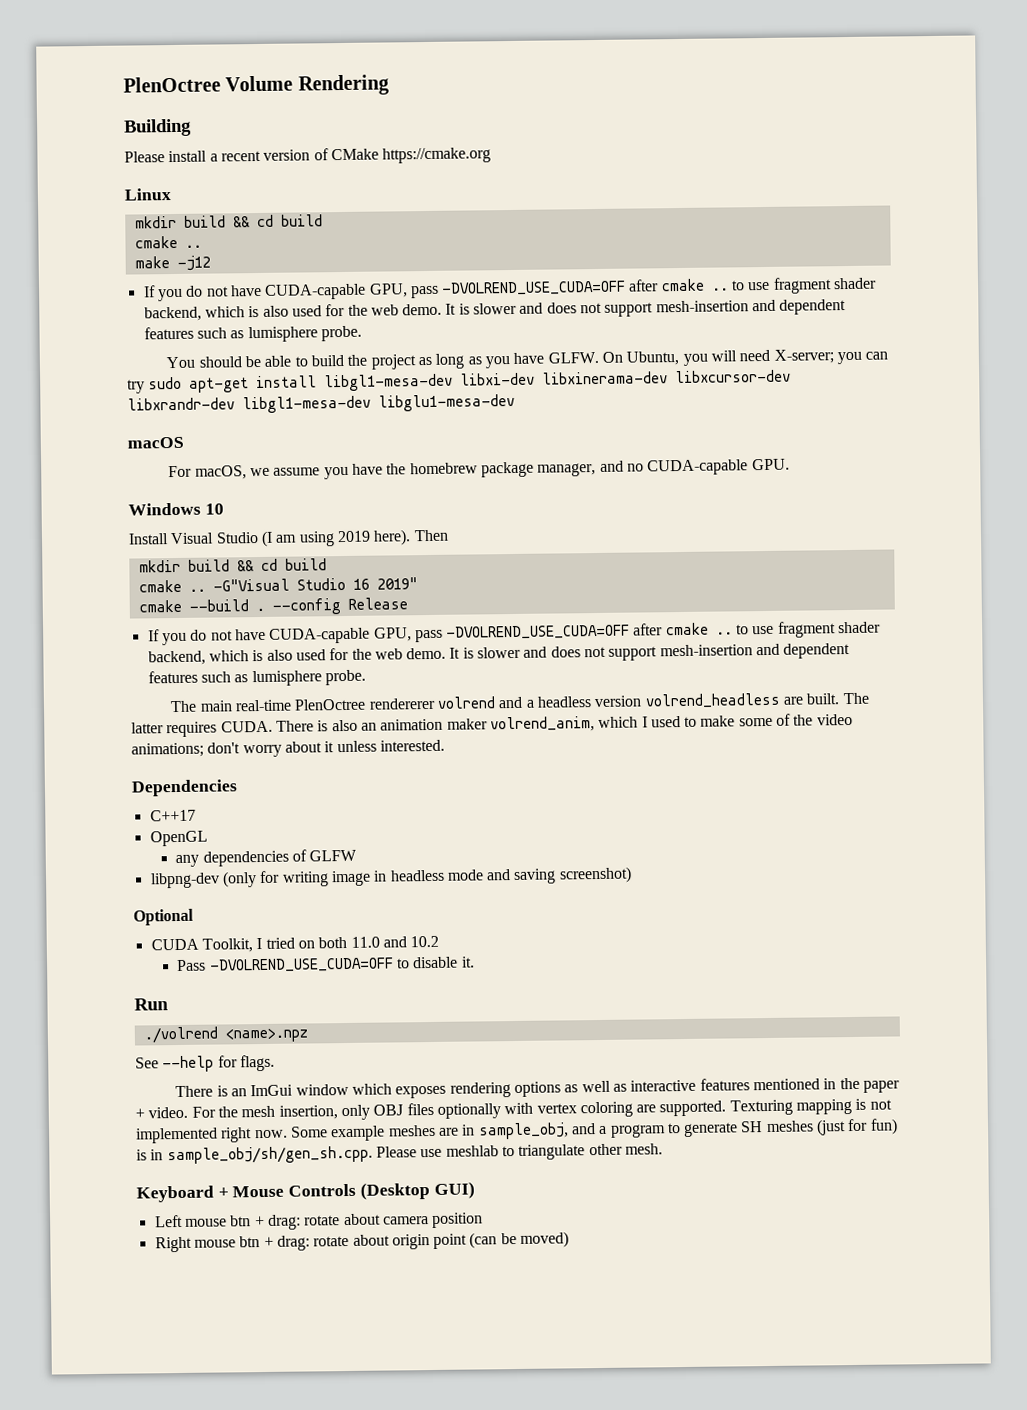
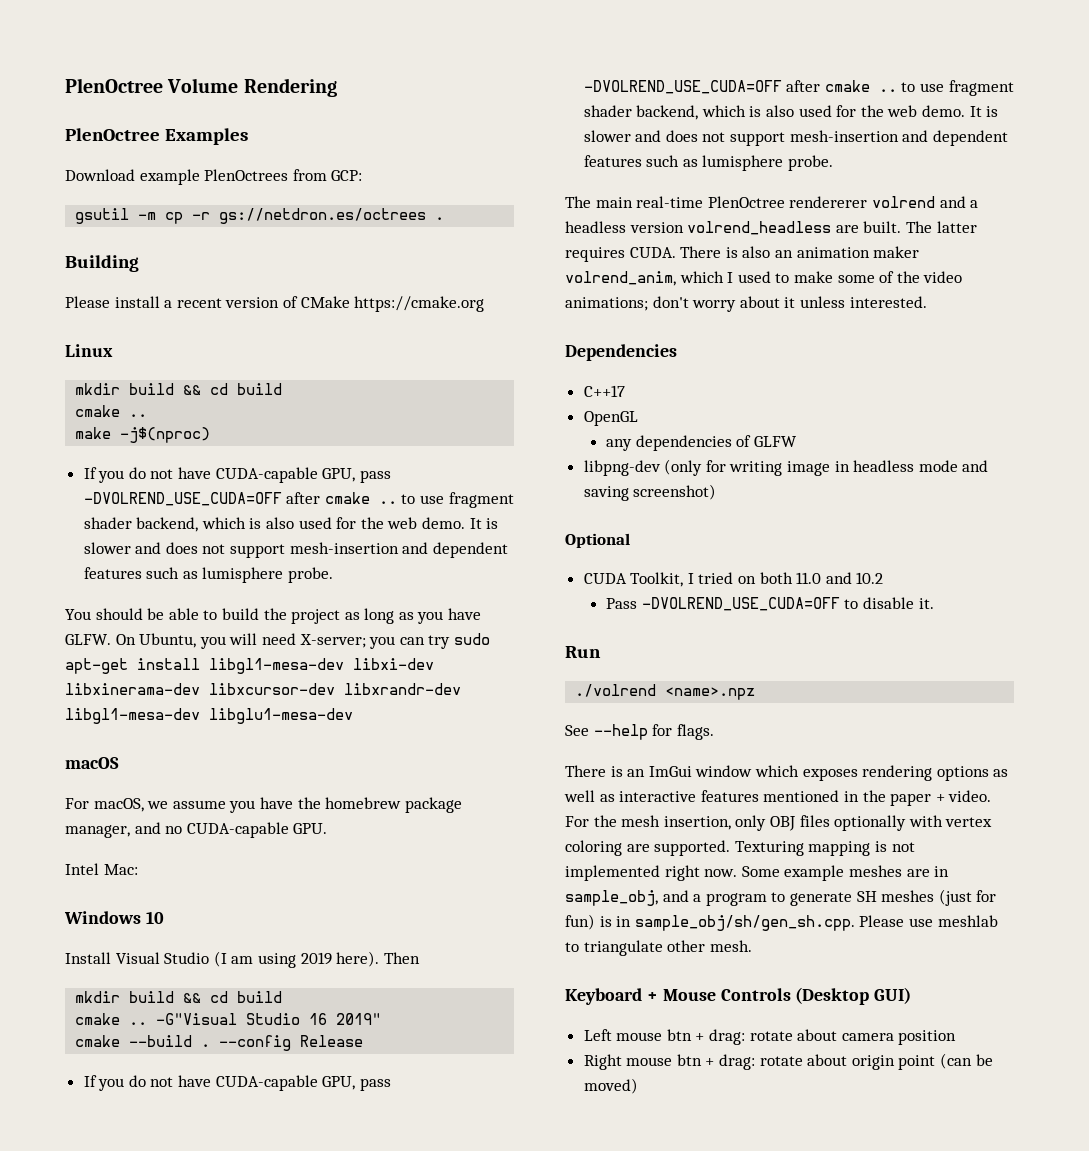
+ PlenOctree Examples
+ Download example PlenOctrees from GCP:
+ gsutil -m cp -r gs://netdron.es/octrees .
- make -j12
+ make -j$(nproc)
+ Intel Mac:

